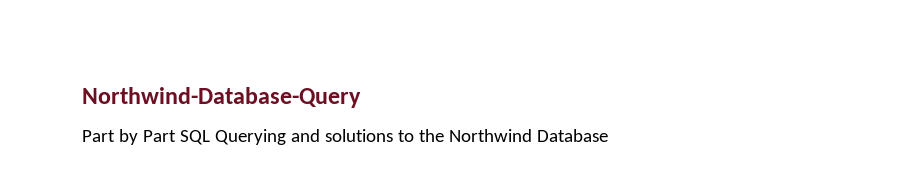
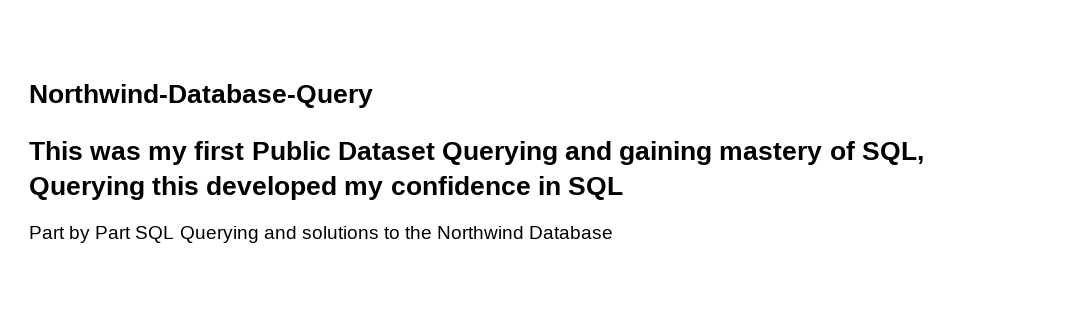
+ This was my first Public Dataset Querying and gaining mastery of SQL, Querying this developed my confidence in SQL

